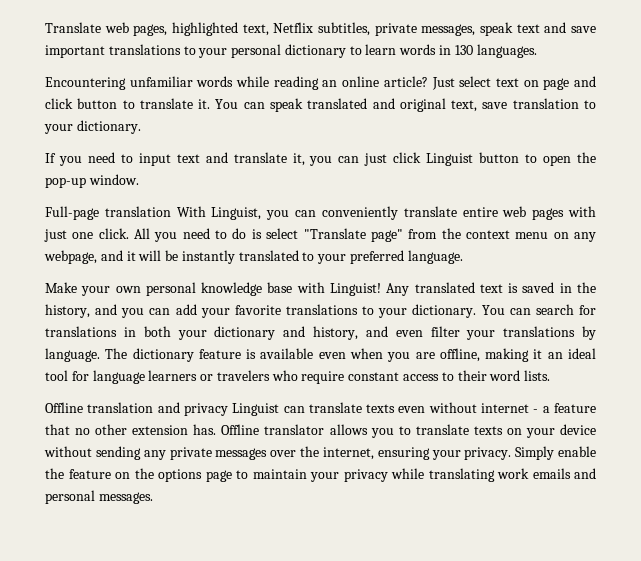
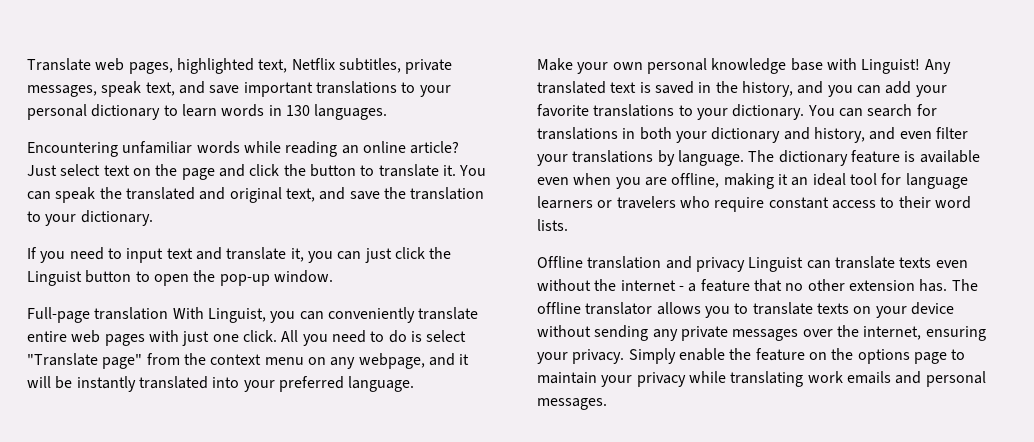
- Translate web pages, highlighted text, Netflix subtitles, private messages, speak text and save important translations to your personal dictionary to learn words in 130 languages.
+ Translate web pages, highlighted text, Netflix subtitles, private messages, speak text, and save important translations to your personal dictionary to learn words in 130 languages.
- Just select text on page and click button to translate it.
+ Just select text on the page and click the button to translate it.
- You can speak translated and original text, save translation to your dictionary.
+ You can speak the translated and original text, and save the translation to your dictionary.
- If you need to input text and translate it, you can just click Linguist button to open the pop-up window.
+ If you need to input text and translate it, you can just click the Linguist button to open the pop-up window.
- All you need to do is select "Translate page" from the context menu on any webpage, and it will be instantly translated to your preferred language.
+ All you need to do is select "Translate page" from the context menu on any webpage, and it will be instantly translated into your preferred language.
- Offline translation and privacy Linguist can translate texts even without internet - a feature that no other extension has.
+ Offline translation and privacy Linguist can translate texts even without the internet - a feature that no other extension has.
- Offline translator allows you to translate texts on your device without sending any private messages over the internet, ensuring your privacy.
+ The offline translator allows you to translate texts on your device without sending any private messages over the internet, ensuring your privacy.

